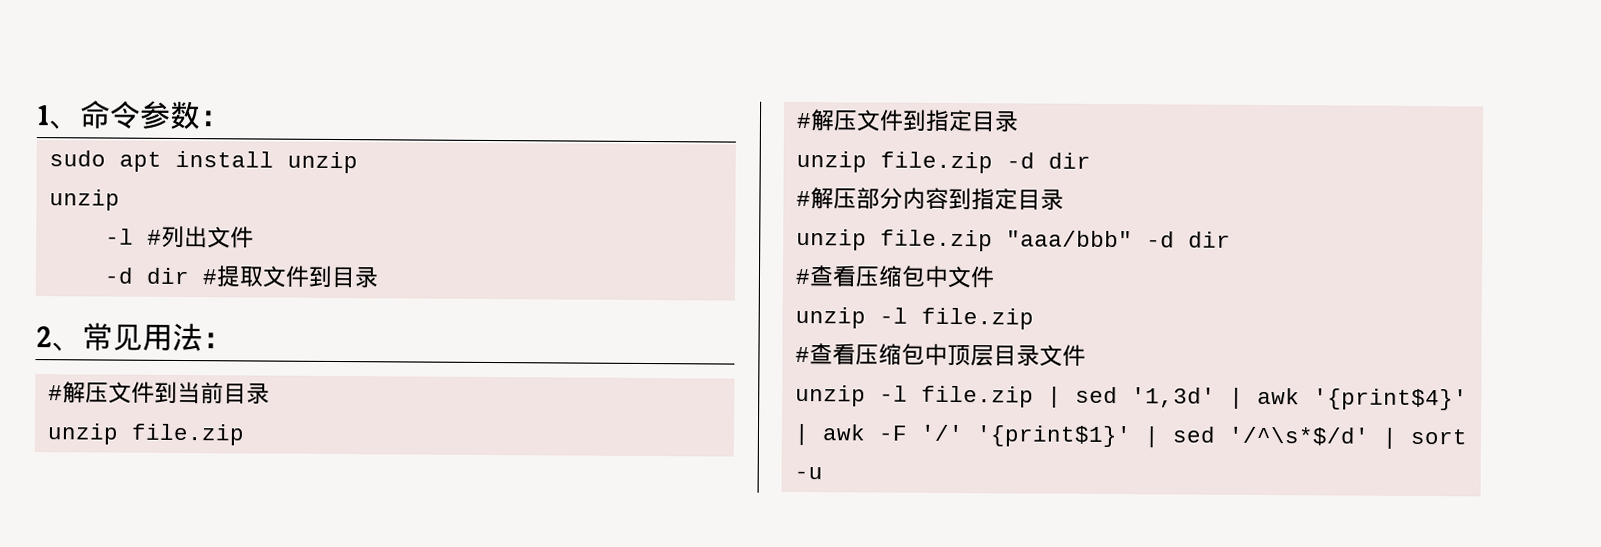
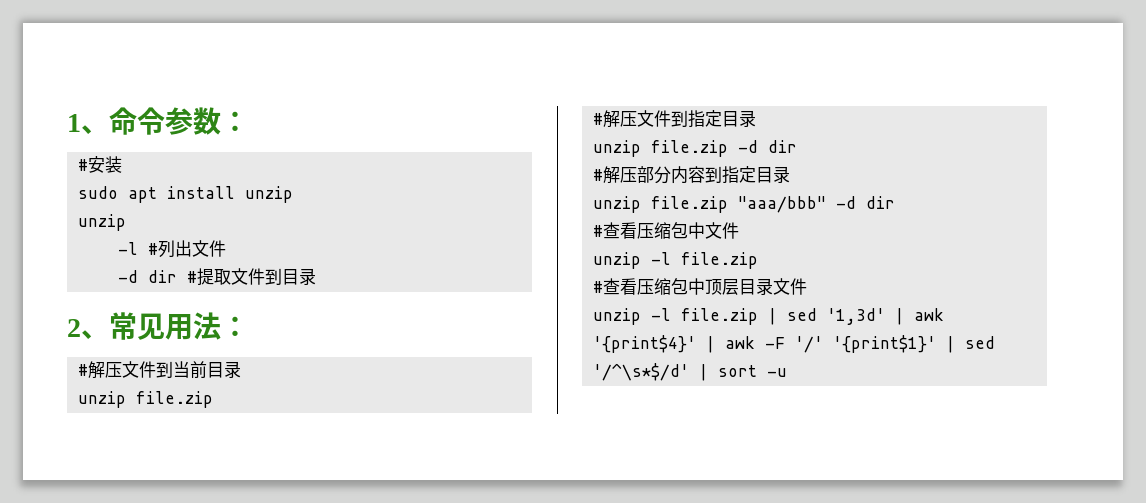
+ #安装

